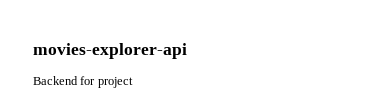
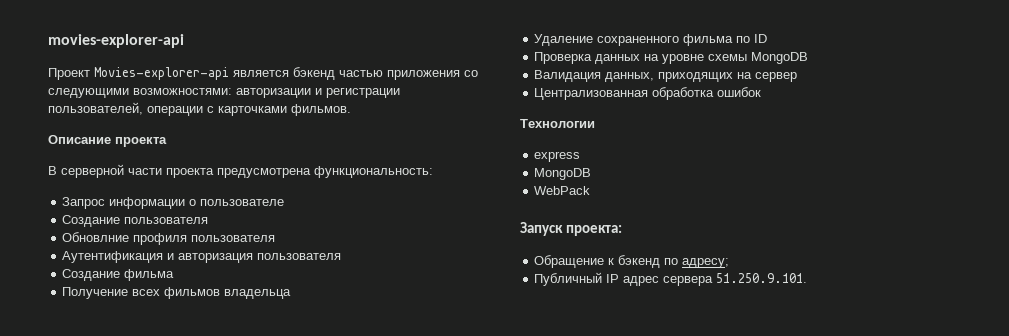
- Backend for project
+ Проект Movies-explorer-api является бэкенд частью приложения со следующими возможностями: авторизации и регистрации пользователей, операции с карточками фильмов.
+ Описание проекта
+ В серверной части проекта предусмотрена функциональность:
+ Запрос информации о пользователе
+ Создание пользователя
+ Обновлние профиля пользователя
+ Аутентификация и авторизация пользователя
+ Создание фильма
+ Получение всех фильмов владельца
+ Удаление сохраненного фильма по ID
+ Проверка данных на уровне схемы MongoDB
+ Валидация данных, приходящих на сервер
+ Централизованная обработка ошибок
+ Технологии
+ express
+ MongoDB
+ WebPack
+ Запуск проекта:
+ Обращение к бэкенд по адресу;
+ Публичный IP адрес сервера 51.250.9.101.

